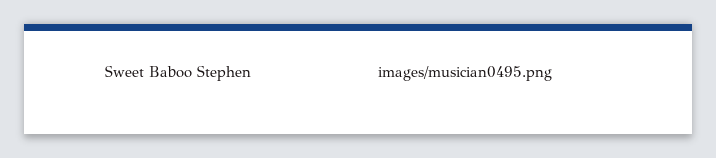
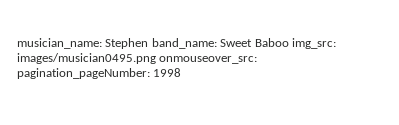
- Sweet Baboo Stephen images/musician0495.png
+ musician_name: Stephen band_name: Sweet Baboo img_src: images/musician0495.png onmouseover_src: pagination_pageNumber: 1998

